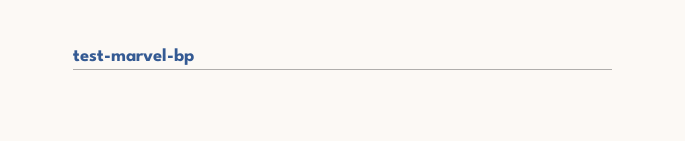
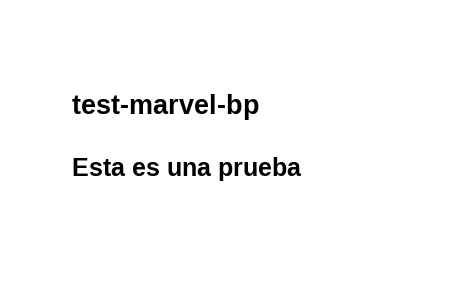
+ Esta es una prueba

